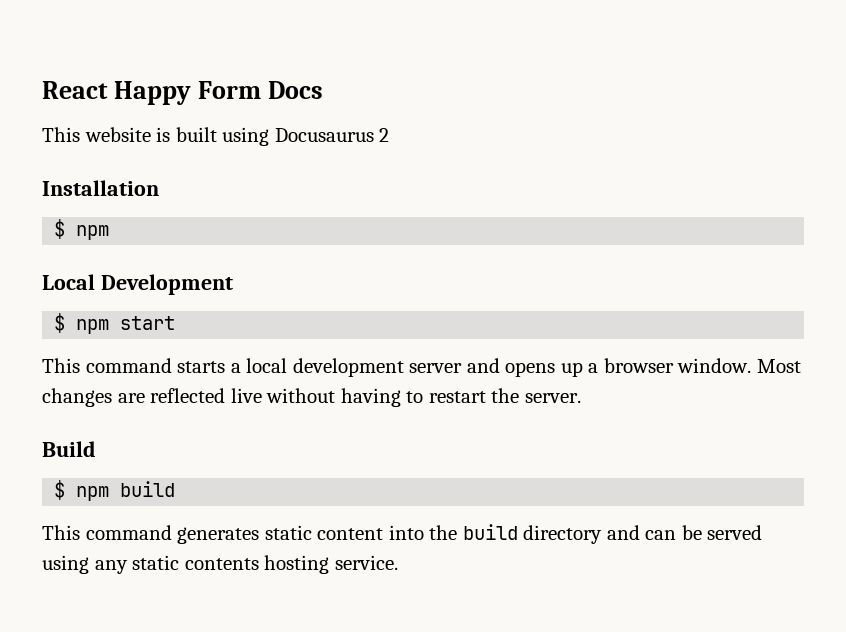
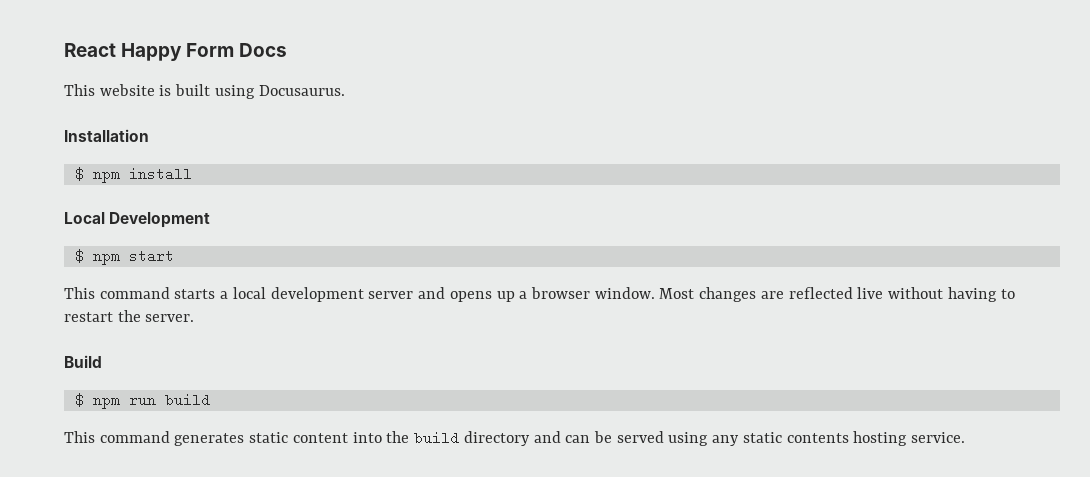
- This website is built using Docusaurus 2
+ This website is built using Docusaurus.
  Installation
- $ npm
+ $ npm install
- $ npm build
+ $ npm run build

